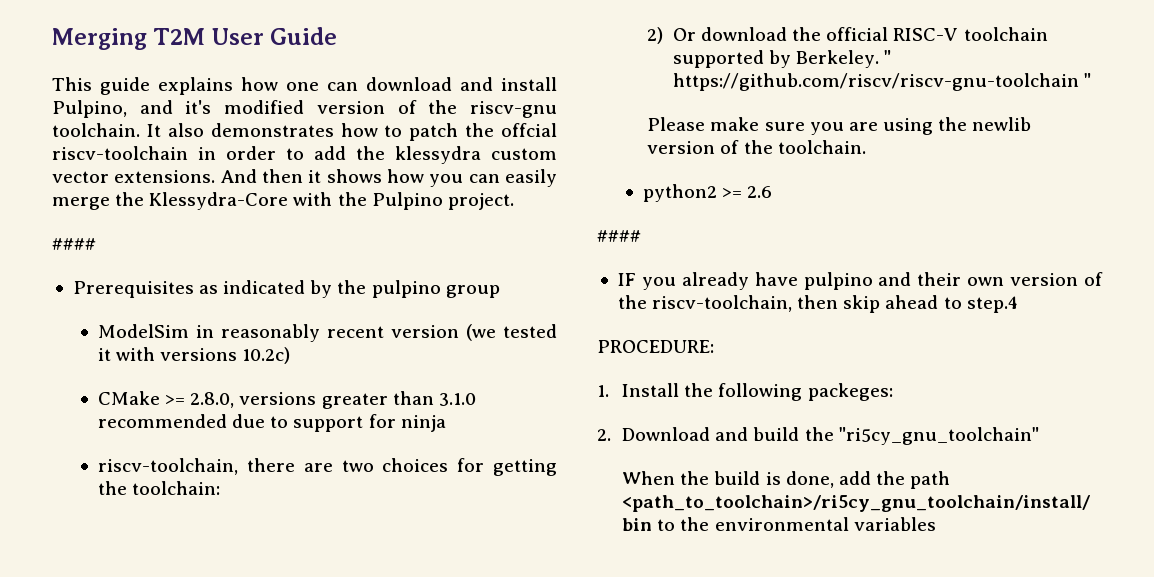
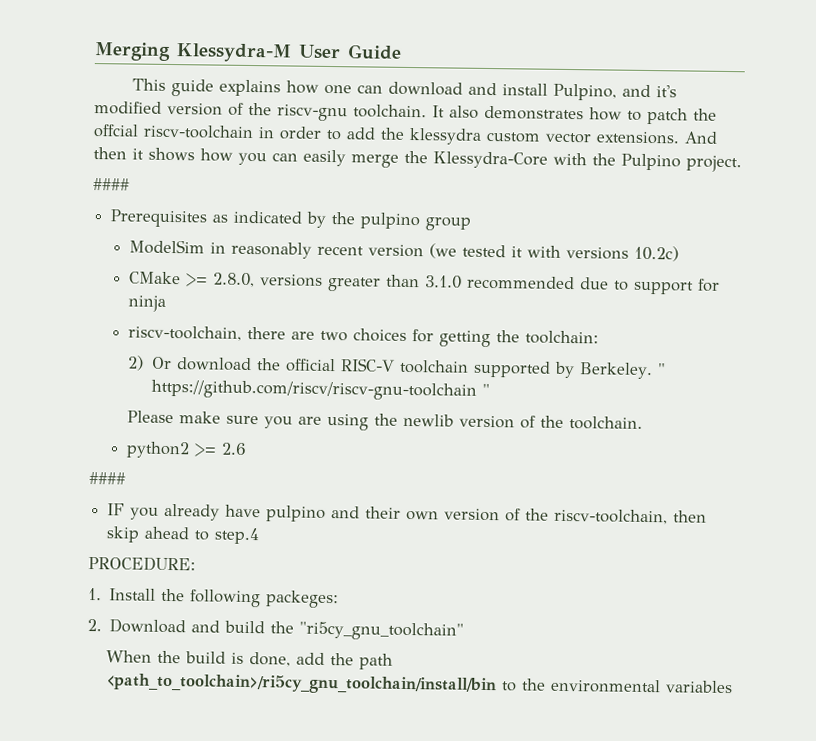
- Merging T2M User Guide
+ Merging Klessydra-M User Guide

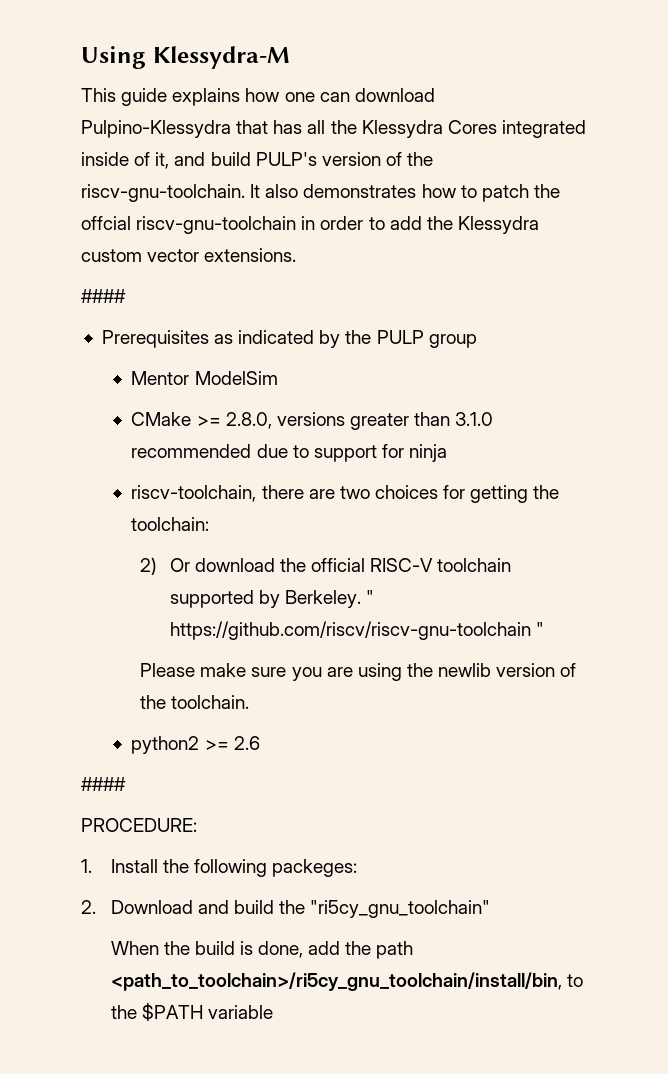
- Merging Klessydra-M User Guide
+ Using Klessydra-M
- This guide explains how one can download and install Pulpino, and it's modified version of the riscv-gnu toolchain.
+ This guide explains how one can download Pulpino-Klessydra that has all the Klessydra Cores integrated inside of it, and build PULP's version of the riscv-gnu-toolchain.
- It also demonstrates how to patch the offcial riscv-toolchain in order to add the klessydra custom vector extensions. And then it shows how you can easily merge the Klessydra-Core with the Pulpino project.
+ It also demonstrates how to patch the offcial riscv-gnu-toolchain in order to add the Klessydra custom vector extensions.
- Prerequisites as indicated by the pulpino group
+ Prerequisites as indicated by the PULP group
- ModelSim in reasonably recent version (we tested it with versions 10.2c)
+ Mentor ModelSim
- IF you already have pulpino and their own version of the riscv-toolchain, then skip ahead to step.4
- When the build is done, add the path <path_to_toolchain>/ri5cy_gnu_toolchain/install/bin to the environmental variables
+ When the build is done, add the path <path_to_toolchain>/ri5cy_gnu_toolchain/install/bin, to the $PATH variable

